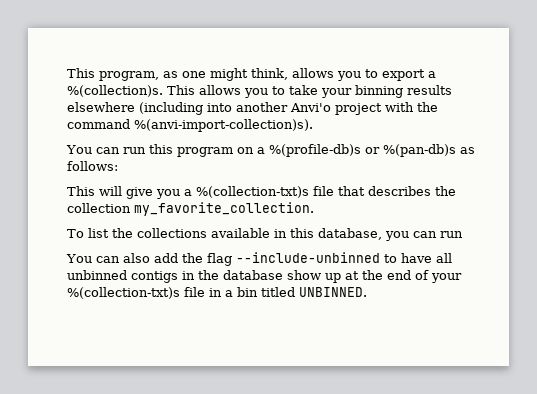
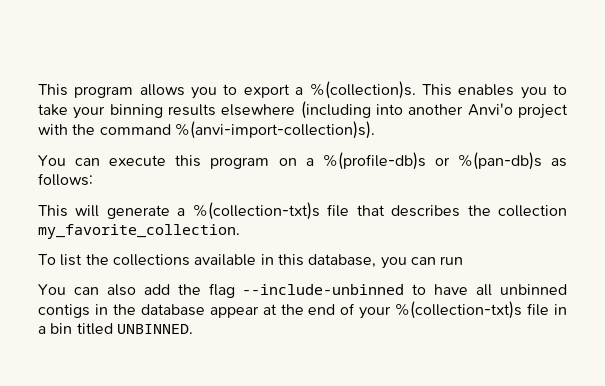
- This program, as one might think, allows you to export a %(collection)s.
+ This program allows you to export a %(collection)s.
- This allows you to take your binning results elsewhere (including into another Anvi'o project with the command %(anvi-import-collection)s).
+ This enables you to take your binning results elsewhere (including into another Anvi'o project with the command %(anvi-import-collection)s).
- You can run this program on a %(profile-db)s or %(pan-db)s as follows:
+ You can execute this program on a %(profile-db)s or %(pan-db)s as follows:
- This will give you a %(collection-txt)s file that describes the collection my_favorite_collection.
+ This will generate a %(collection-txt)s file that describes the collection my_favorite_collection.
- You can also add the flag --include-unbinned to have all unbinned contigs in the database show up at the end of your %(collection-txt)s file in a bin titled UNBINNED.
+ You can also add the flag --include-unbinned to have all unbinned contigs in the database appear at the end of your %(collection-txt)s file in a bin titled UNBINNED.

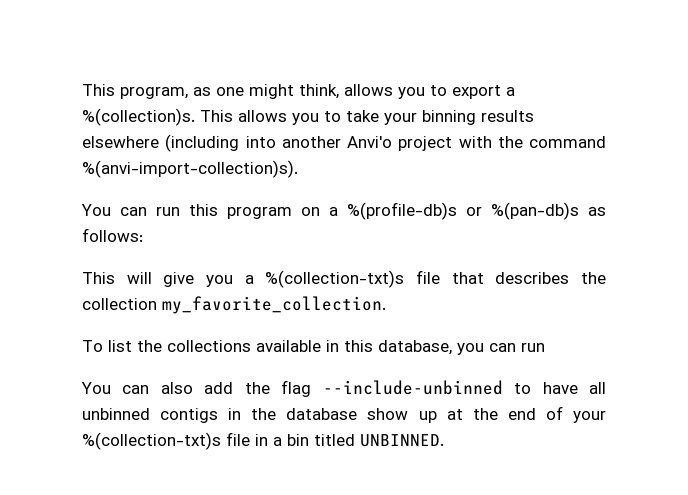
- This program allows you to export a %(collection)s.
+ This program, as one might think, allows you to export a %(collection)s.
- This enables you to take your binning results elsewhere (including into another Anvi'o project with the command %(anvi-import-collection)s).
+ This allows you to take your binning results elsewhere (including into another Anvi'o project with the command %(anvi-import-collection)s).
- You can execute this program on a %(profile-db)s or %(pan-db)s as follows:
+ You can run this program on a %(profile-db)s or %(pan-db)s as follows:
- This will generate a %(collection-txt)s file that describes the collection my_favorite_collection.
+ This will give you a %(collection-txt)s file that describes the collection my_favorite_collection.
- You can also add the flag --include-unbinned to have all unbinned contigs in the database appear at the end of your %(collection-txt)s file in a bin titled UNBINNED.
+ You can also add the flag --include-unbinned to have all unbinned contigs in the database show up at the end of your %(collection-txt)s file in a bin titled UNBINNED.

